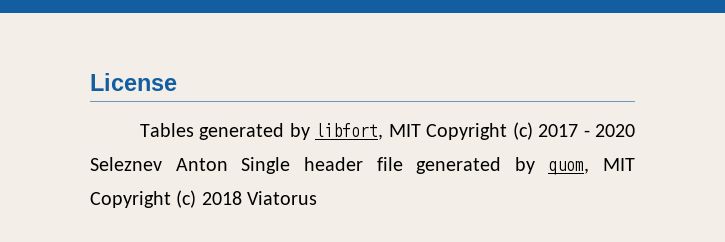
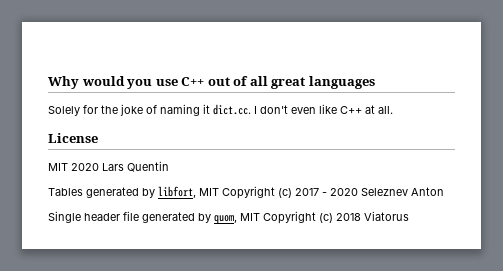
+ Why would you use C++ out of all great languages
+ Solely for the joke of naming it dict.cc. I don't even like C++ at all.
  License
+ MIT 2020 Lars Quentin
- Tables generated by libfort, MIT Copyright (c) 2017 - 2020 Seleznev Anton Single header file generated by quom, MIT Copyright (c) 2018 Viatorus
+ Tables generated by libfort, MIT Copyright (c) 2017 - 2020 Seleznev Anton
+ Single header file generated by quom, MIT Copyright (c) 2018 Viatorus

